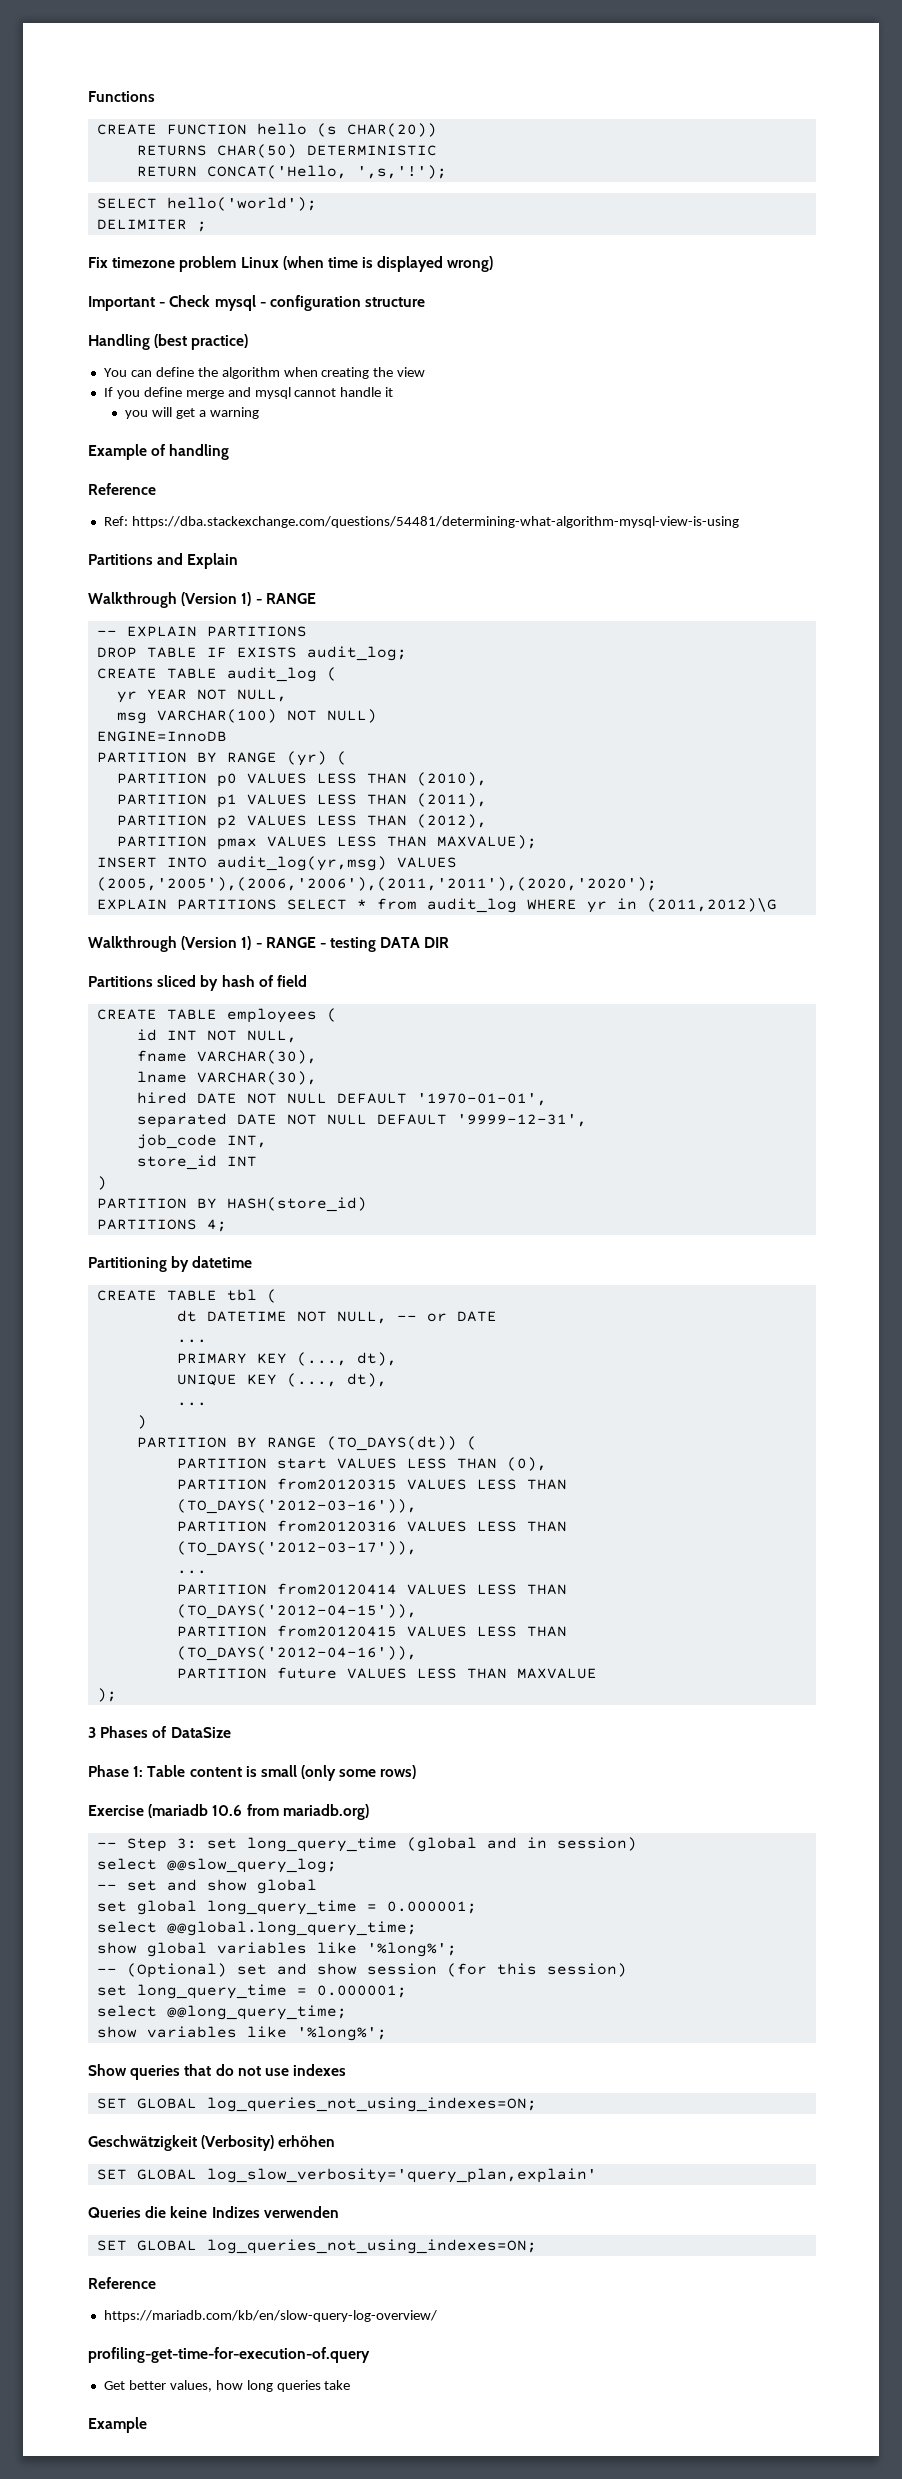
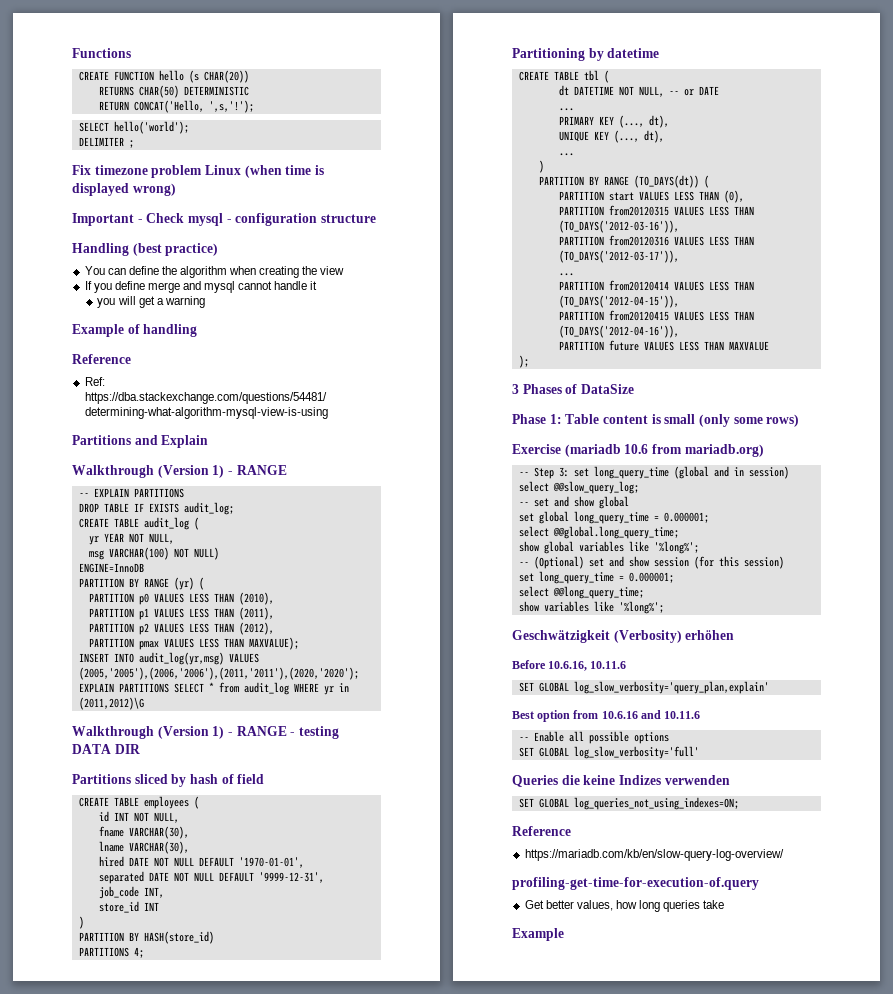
- Show queries that do not use indexes
- SET GLOBAL log_queries_not_using_indexes=ON;
+ Before 10.6.16, 10.11.6
+ Best option from 10.6.16 and 10.11.6
+ -- Enable all possible options
+ SET GLOBAL log_slow_verbosity='full'

